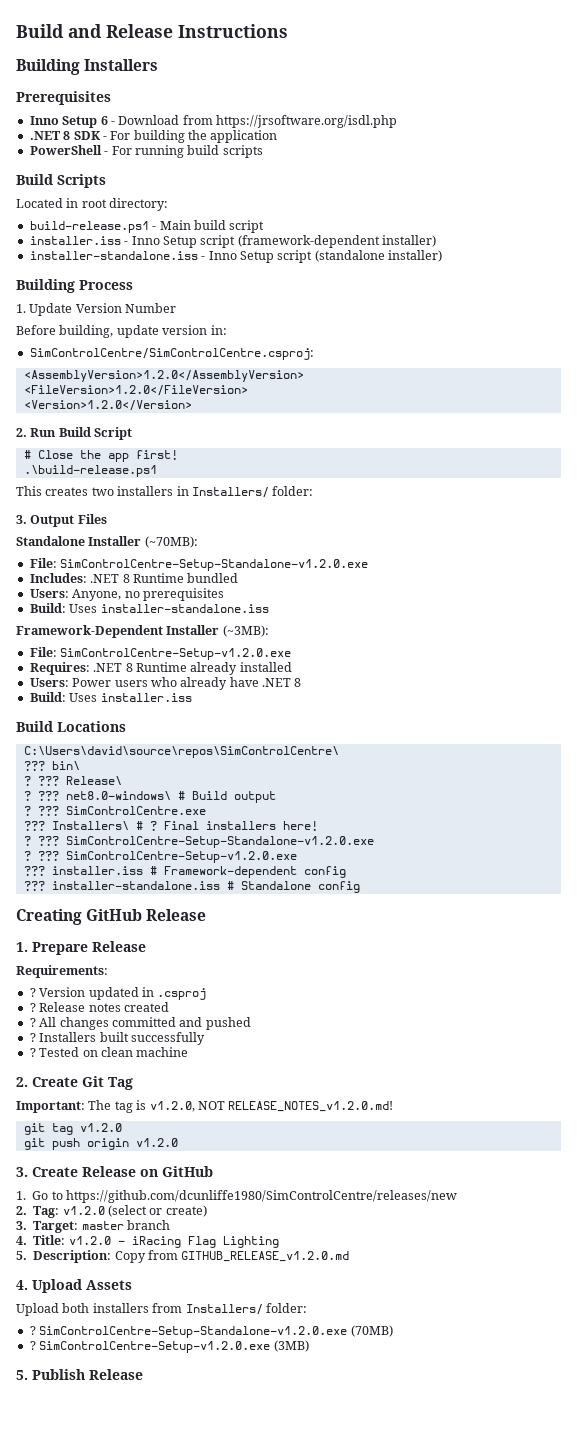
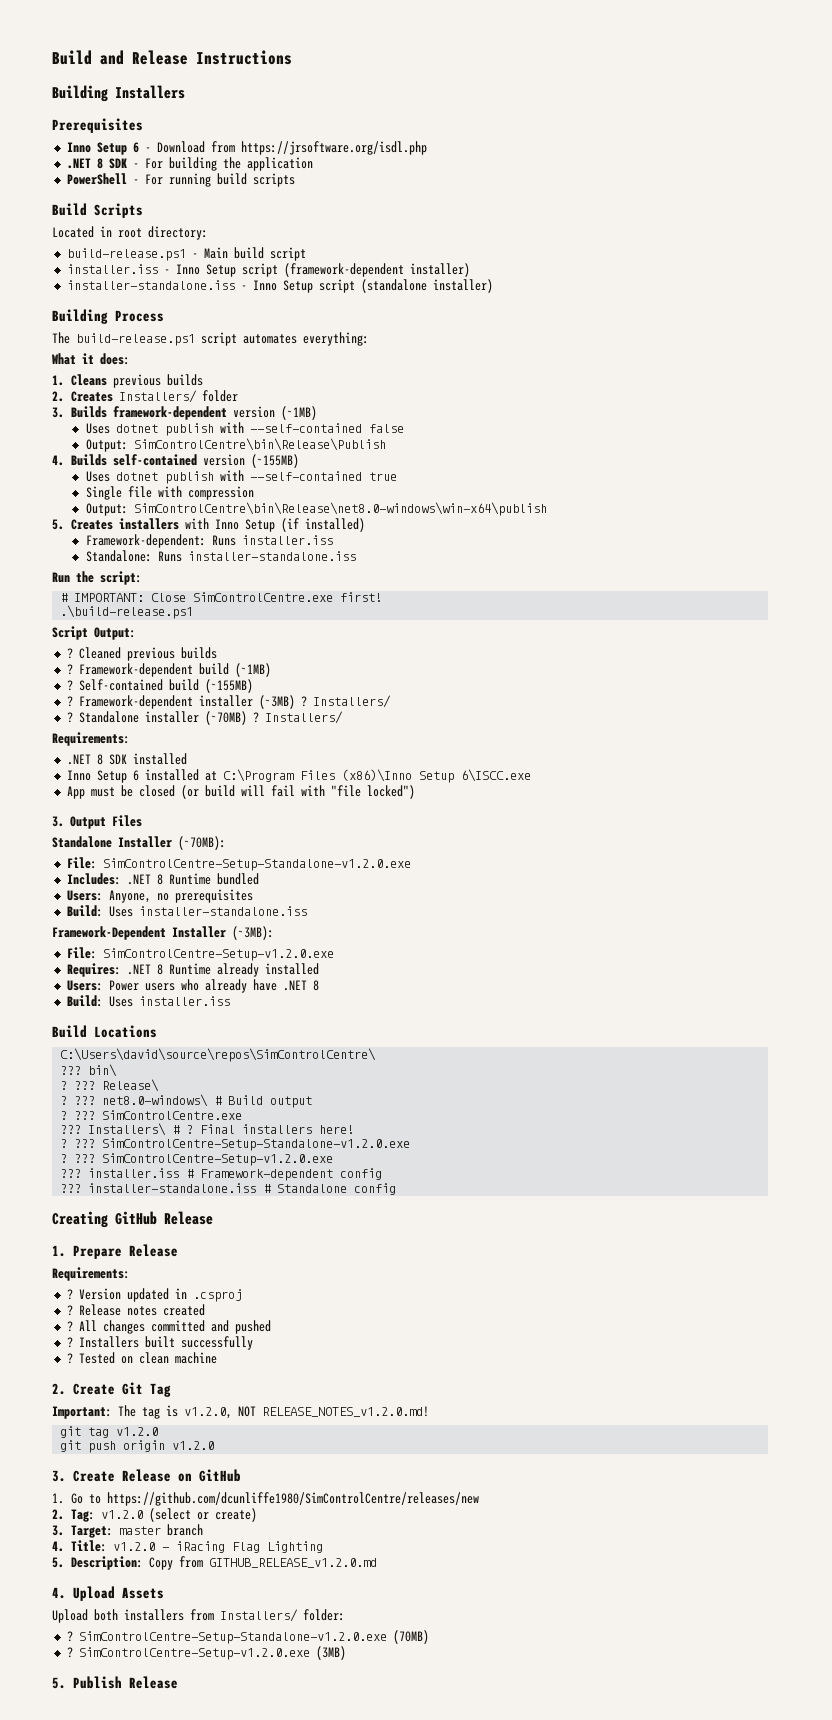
- 1. Update Version Number
- Before building, update version in:
- SimControlCentre/SimControlCentre.csproj:
- <AssemblyVersion>1.2.0</AssemblyVersion>
- <FileVersion>1.2.0</FileVersion>
- <Version>1.2.0</Version>
- 2. Run Build Script
- # Close the app first!
+ The build-release.ps1 script automates everything:
+ What it does:
+ 1. Cleans previous builds
+ 2. Creates Installers/ folder
+ 3. Builds framework-dependent version (~1MB)
+ Uses dotnet publish with --self-contained false
+ Output: SimControlCentre\bin\Release\Publish
+ 4. Builds self-contained version (~155MB)
+ Uses dotnet publish with --self-contained true
+ Single file with compression
+ Output: SimControlCentre\bin\Release\net8.0-windows\win-x64\publish
+ 5. Creates installers with Inno Setup (if installed)
+ Framework-dependent: Runs installer.iss
+ Standalone: Runs installer-standalone.iss
+ Run the script:
+ # IMPORTANT: Close SimControlCentre.exe first!
  .\build-release.ps1
- This creates two installers in Installers/ folder:
+ Script Output:
+ ? Cleaned previous builds
+ ? Framework-dependent build (~1MB)
+ ? Self-contained build (~155MB)
+ ? Framework-dependent installer (~3MB) ? Installers/
+ ? Standalone installer (~70MB) ? Installers/
+ Requirements:
+ .NET 8 SDK installed
+ Inno Setup 6 installed at C:\Program Files (x86)\Inno Setup 6\ISCC.exe
+ App must be closed (or build will fail with "file locked")

